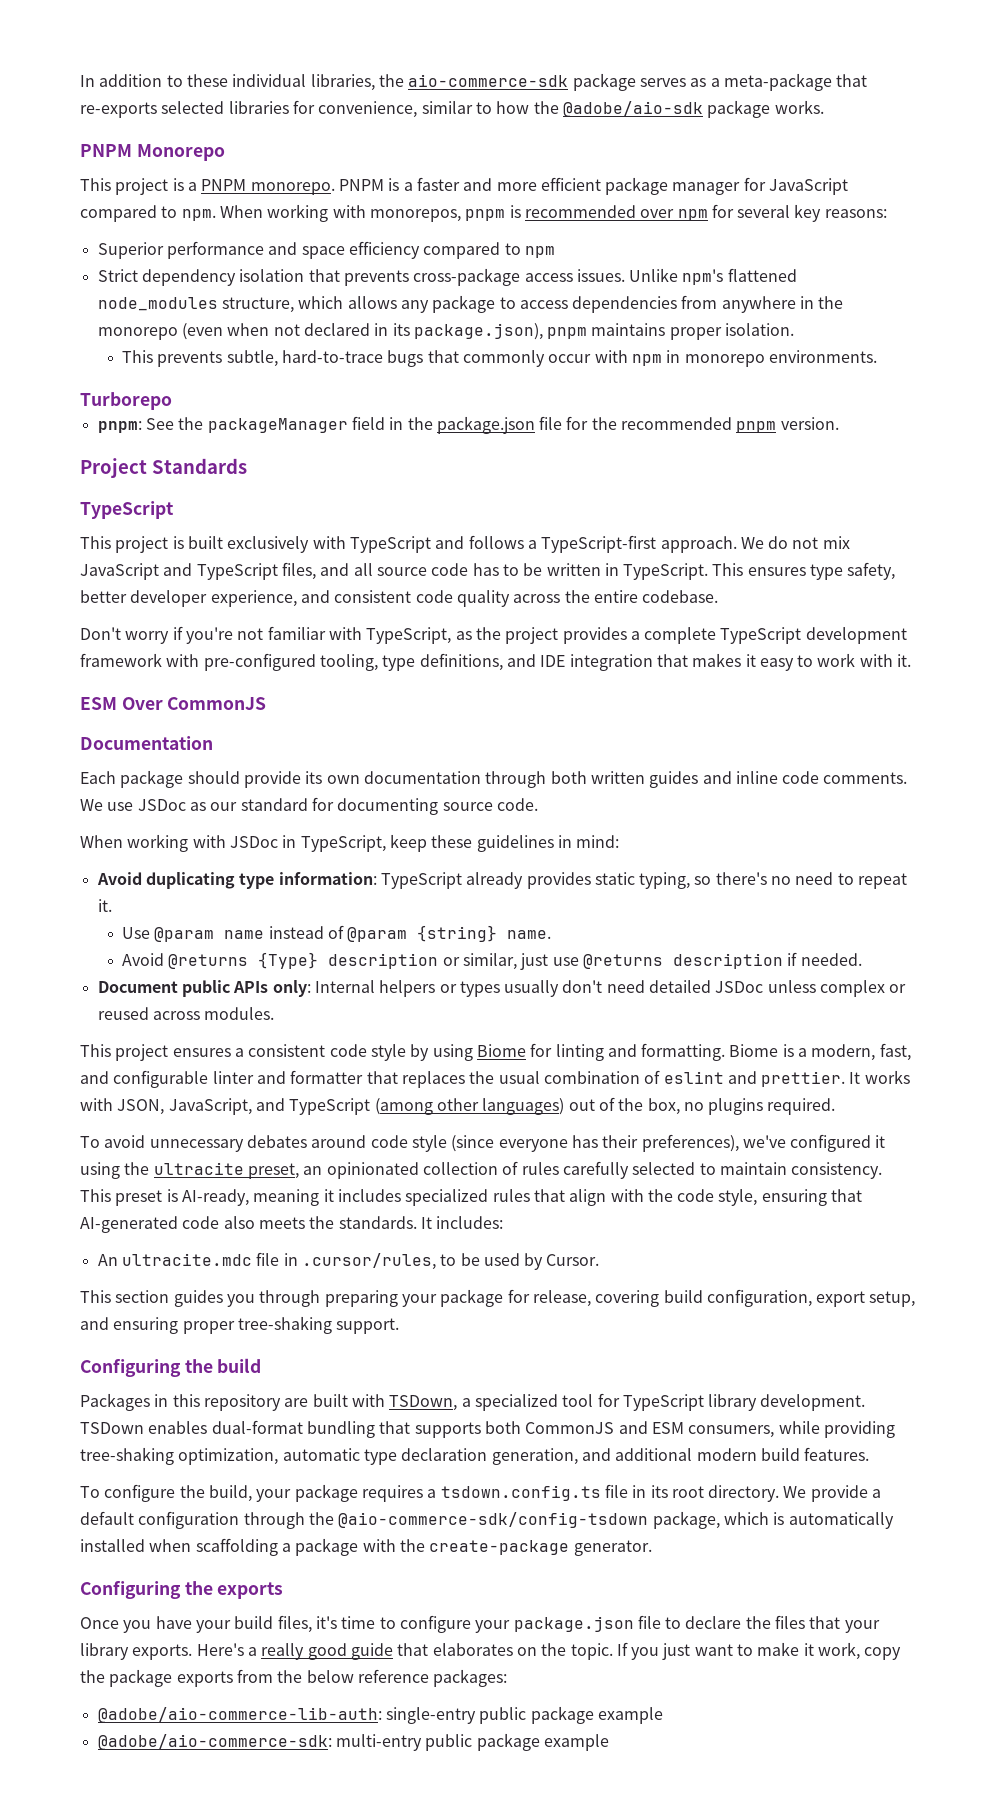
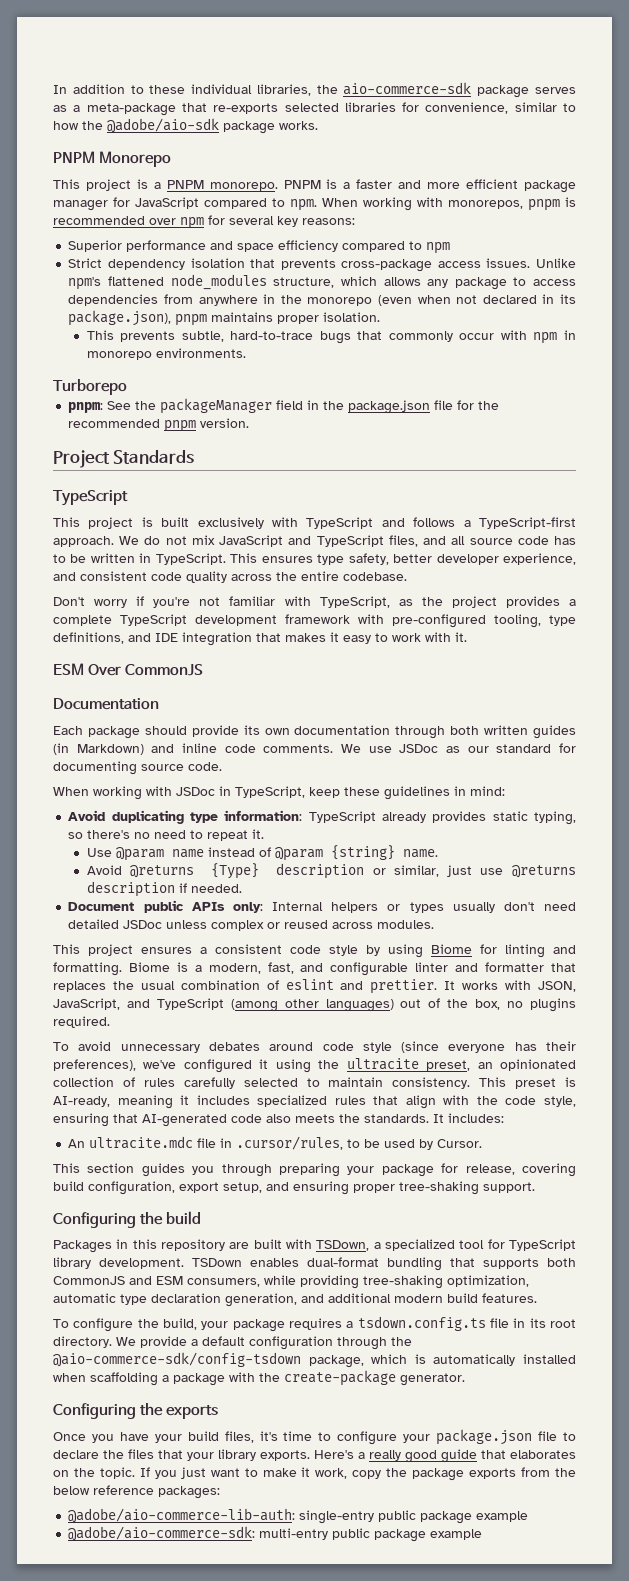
- Each package should provide its own documentation through both written guides and inline code comments.
+ Each package should provide its own documentation through both written guides (in Markdown) and inline code comments.

